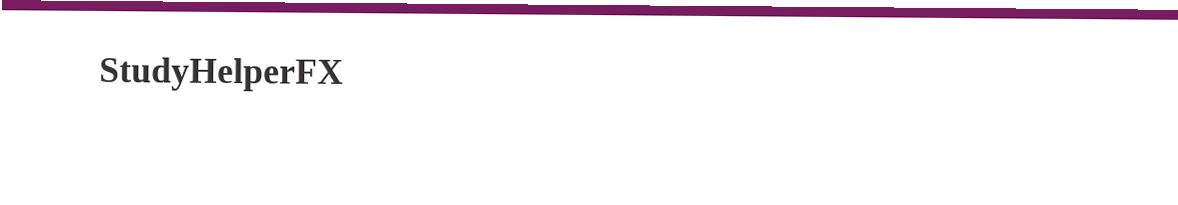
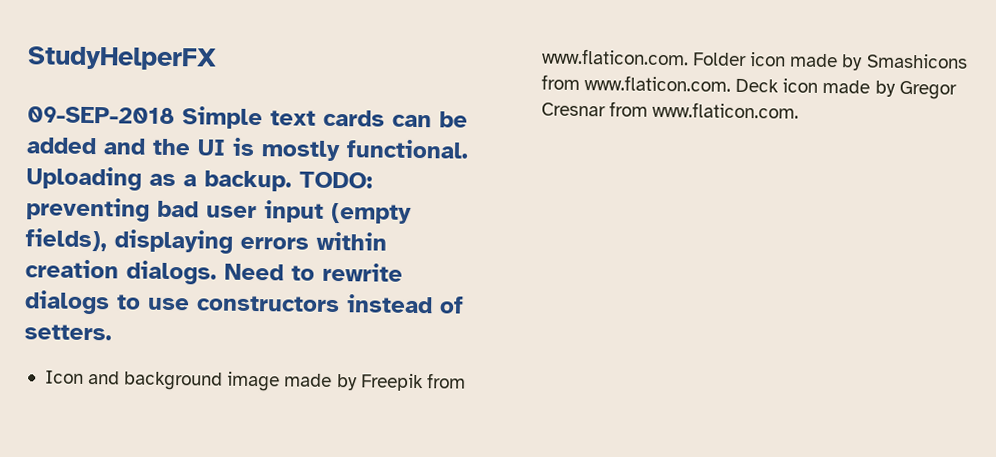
+ 09-SEP-2018 Simple text cards can be added and the UI is mostly functional. Uploading as a backup. TODO: preventing bad user input (empty fields), displaying errors within creation dialogs. Need to rewrite dialogs to use constructors instead of setters.
+ Icon and background image made by Freepik from www.flaticon.com. Folder icon made by Smashicons from www.flaticon.com. Deck icon made by Gregor Cresnar from www.flaticon.com.

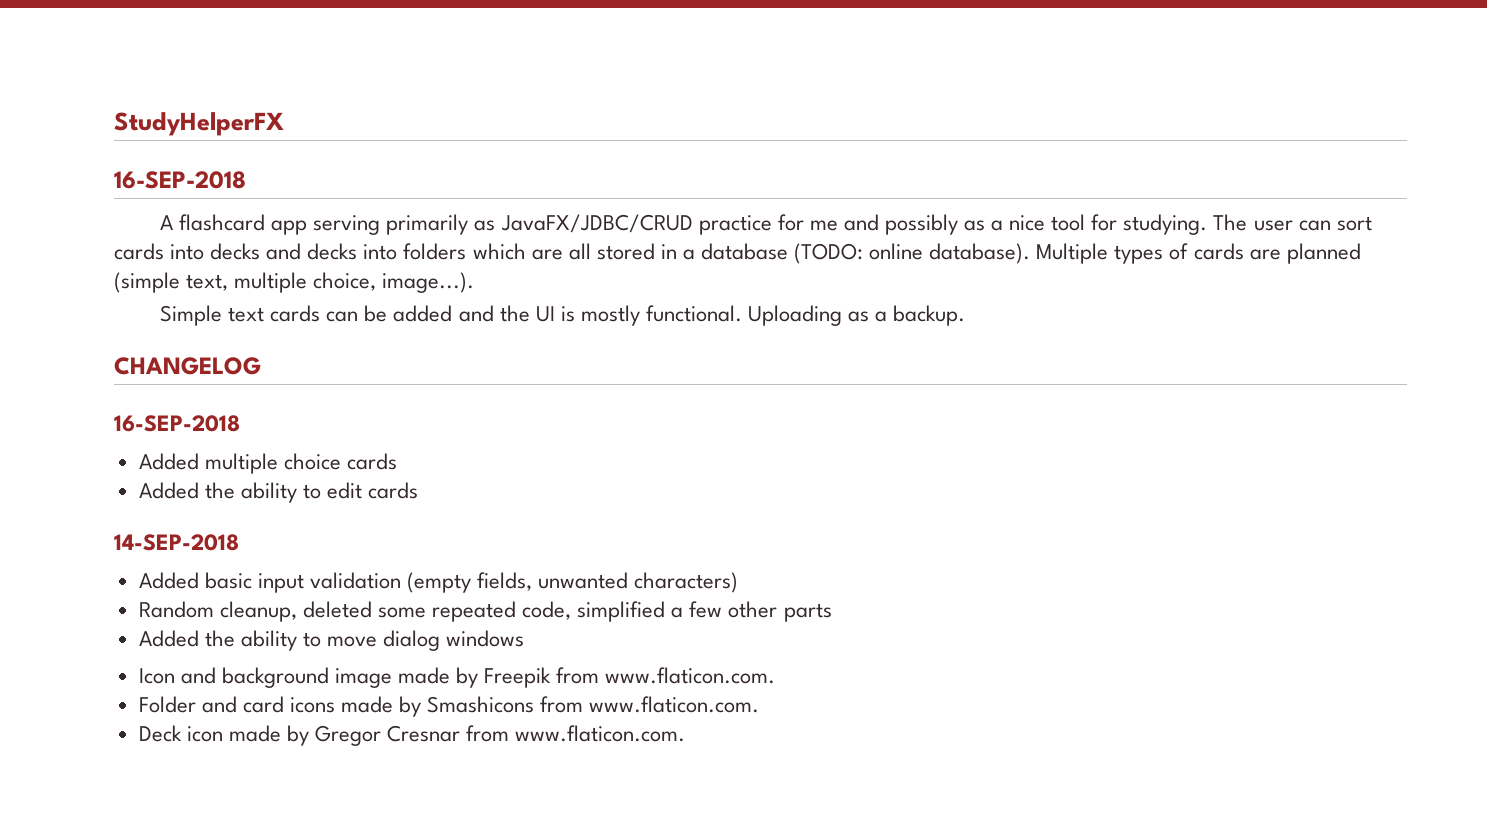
  StudyHelperFX
- 09-SEP-2018 Simple text cards can be added and the UI is mostly functional.
+ 16-SEP-2018
+ A flashcard app serving primarily as JavaFX/JDBC/CRUD practice for me and possibly as a nice tool for studying. The user can sort cards into decks and decks into folders which are all stored in a database (TODO: online database). Multiple types of cards are planned (simple text, multiple choice, image...).
+ Simple text cards can be added and the UI is mostly functional.
- Uploading as a backup. TODO: preventing bad user input (empty fields), displaying errors within creation dialogs. Need to rewrite dialogs to use constructors instead of setters.
+ Uploading as a backup.
+ CHANGELOG
+ 16-SEP-2018
+ Added multiple choice cards
+ Added the ability to edit cards
+ 14-SEP-2018
+ Added basic input validation (empty fields, unwanted characters)
+ Random cleanup, deleted some repeated code, simplified a few other parts
+ Added the ability to move dialog windows
- Icon and background image made by Freepik from www.flaticon.com. Folder icon made by Smashicons from www.flaticon.com. Deck icon made by Gregor Cresnar from www.flaticon.com.
+ Icon and background image made by Freepik from www.flaticon.com.
+ Folder and card icons made by Smashicons from www.flaticon.com.
+ Deck icon made by Gregor Cresnar from www.flaticon.com.

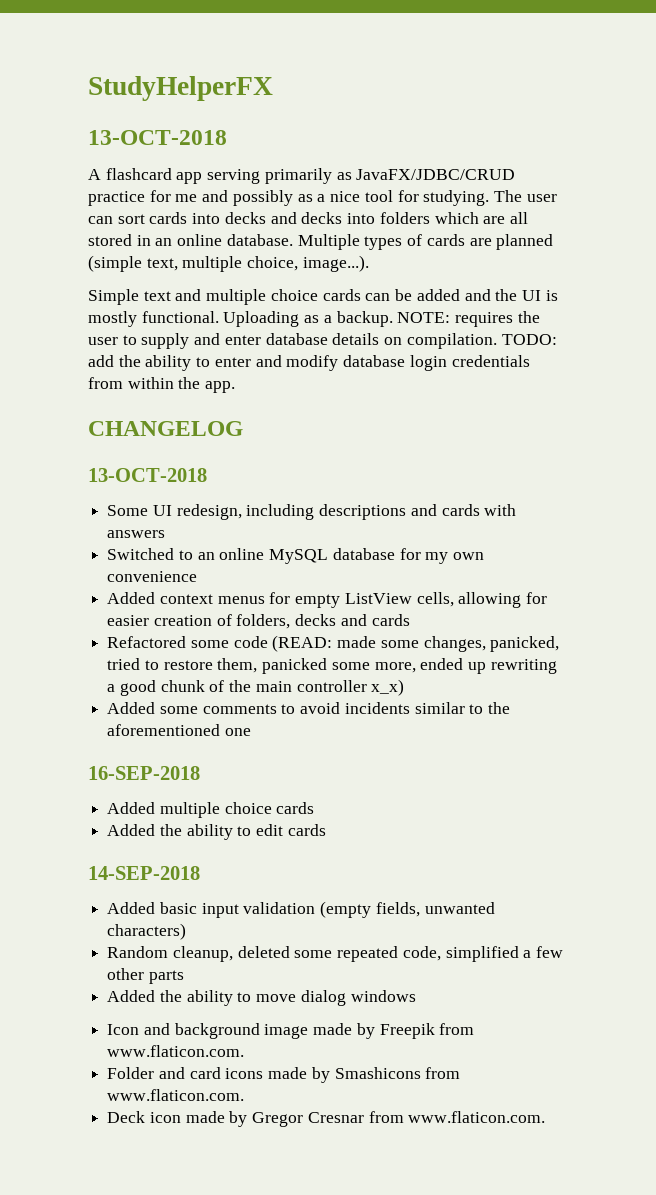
  StudyHelperFX
- 16-SEP-2018
+ 13-OCT-2018
- The user can sort cards into decks and decks into folders which are all stored in a database (TODO: online database).
+ The user can sort cards into decks and decks into folders which are all stored in an online database.
- Simple text cards can be added and the UI is mostly functional.
+ Simple text and multiple choice cards can be added and the UI is mostly functional.
- Uploading as a backup.
+ Uploading as a backup. NOTE: requires the user to supply and enter database details on compilation. TODO: add the ability to enter and modify database login credentials from within the app.
  CHANGELOG
+ 13-OCT-2018
+ Some UI redesign, including descriptions and cards with answers
+ Switched to an online MySQL database for my own convenience
+ Added context menus for empty ListView cells, allowing for easier creation of folders, decks and cards
+ Refactored some code (READ: made some changes, panicked, tried to restore them, panicked some more, ended up rewriting a good chunk of the main controller x_x)
+ Added some comments to avoid incidents similar to the aforementioned one

